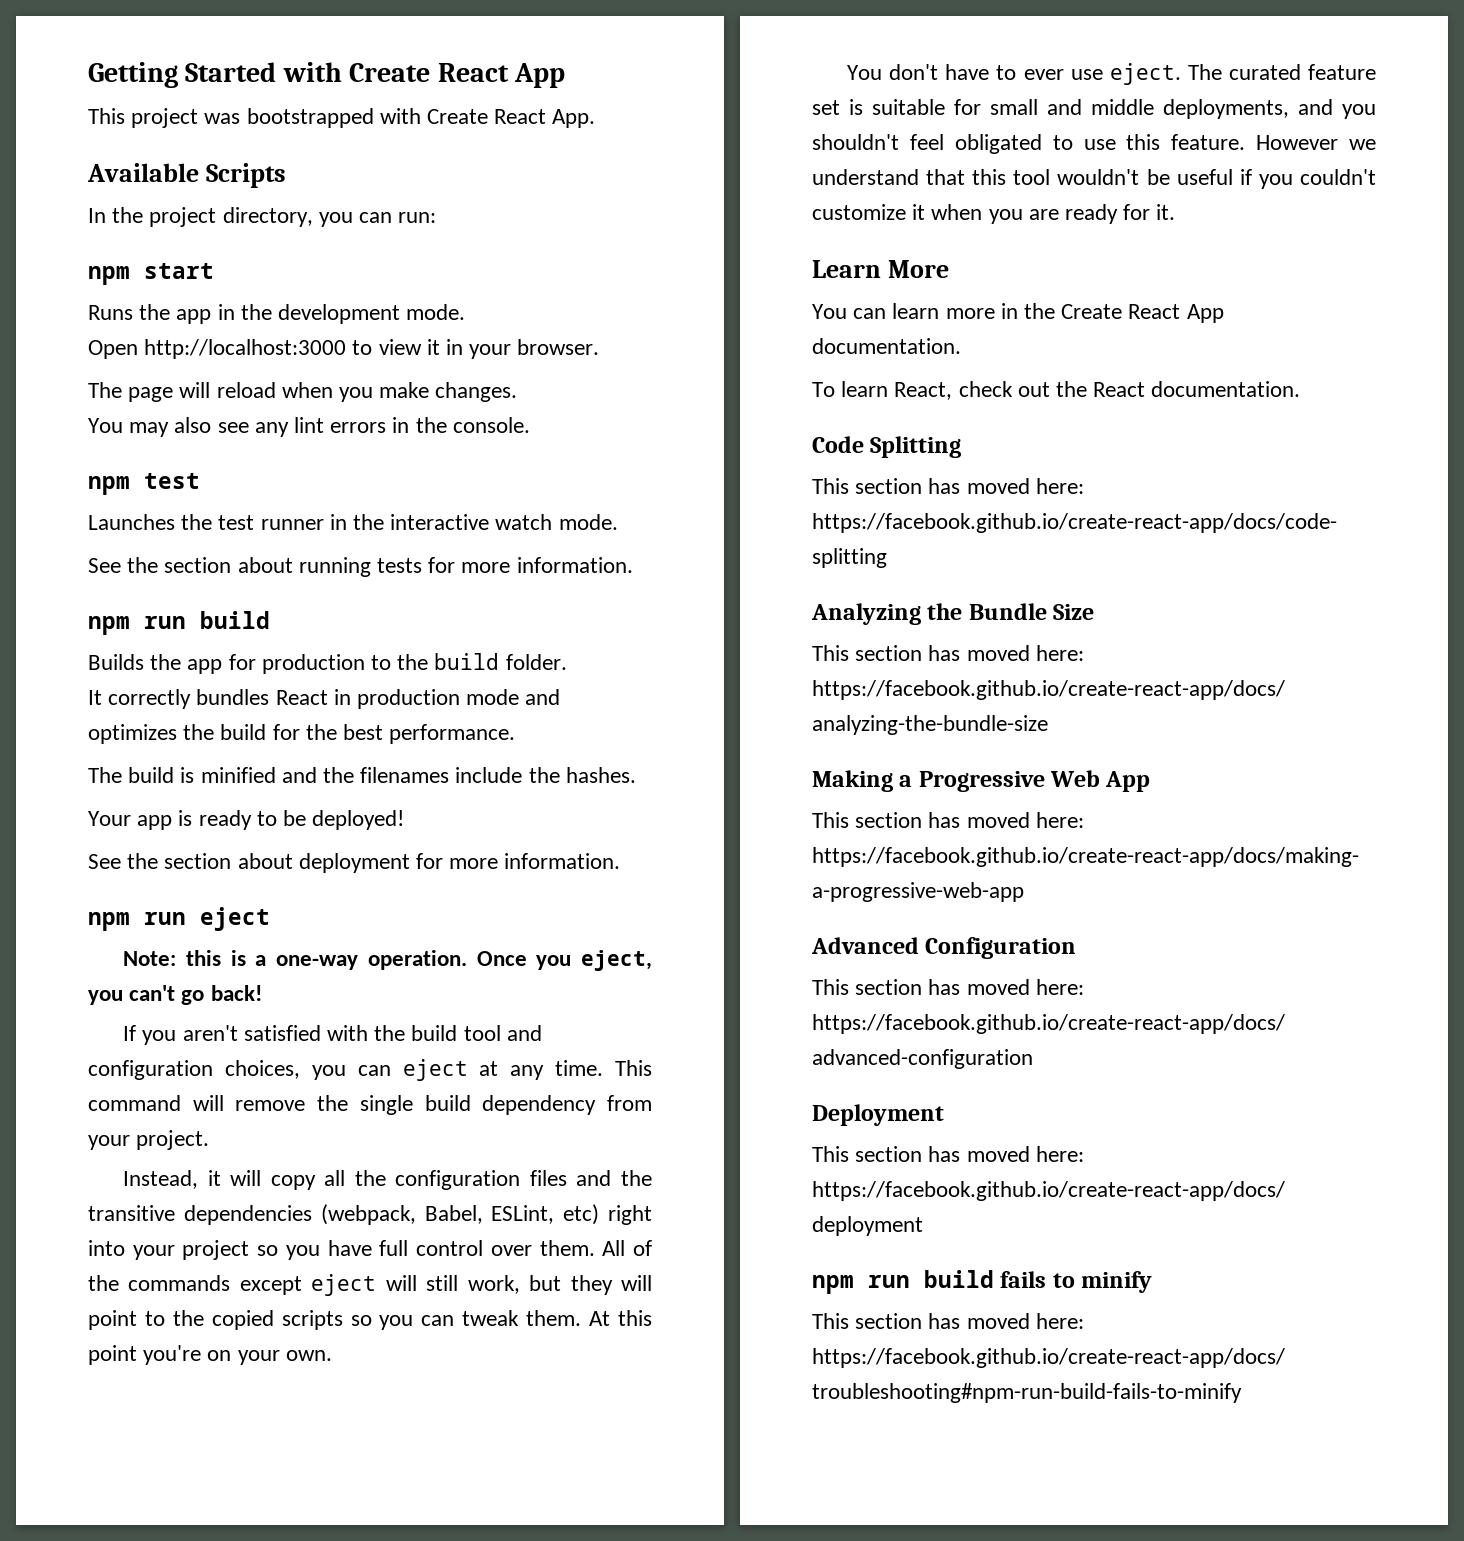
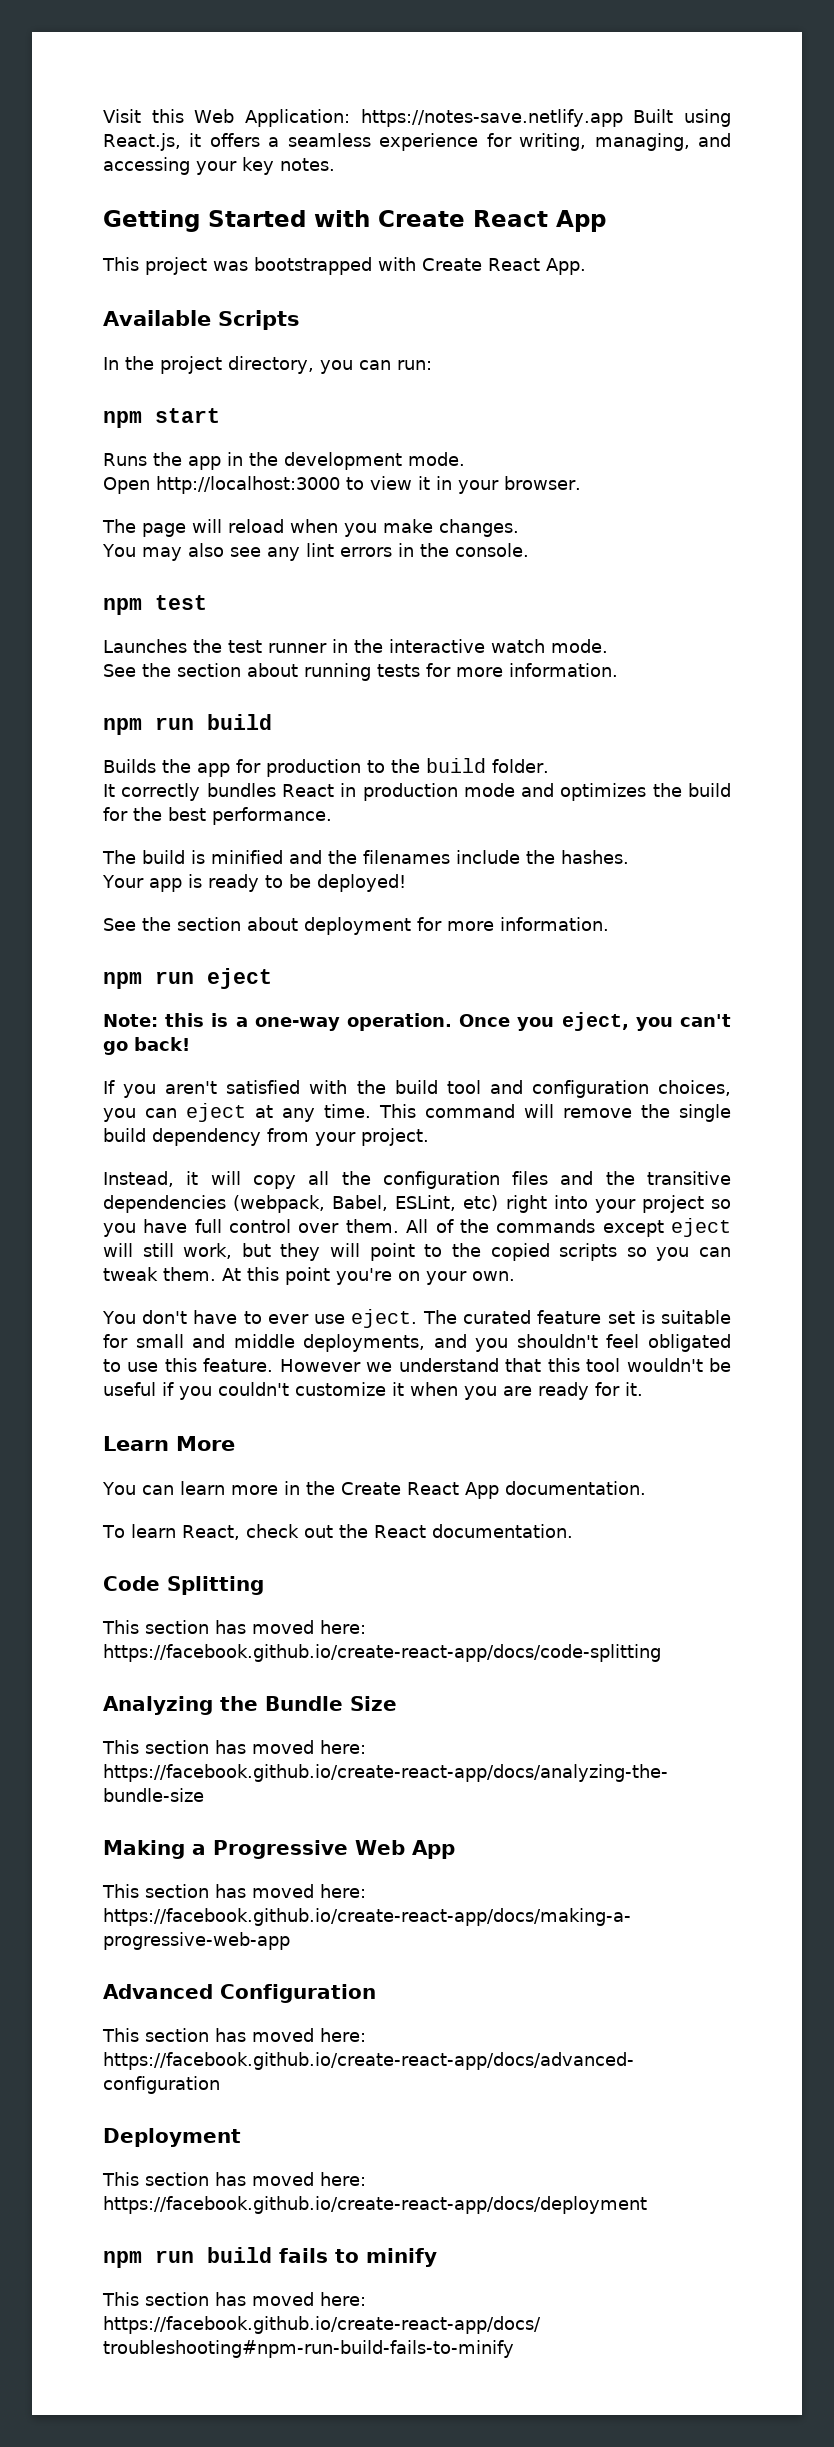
+ Visit this Web Application: https://notes-save.netlify.app Built using React.js, it offers a seamless experience for writing, managing, and accessing your key notes.

